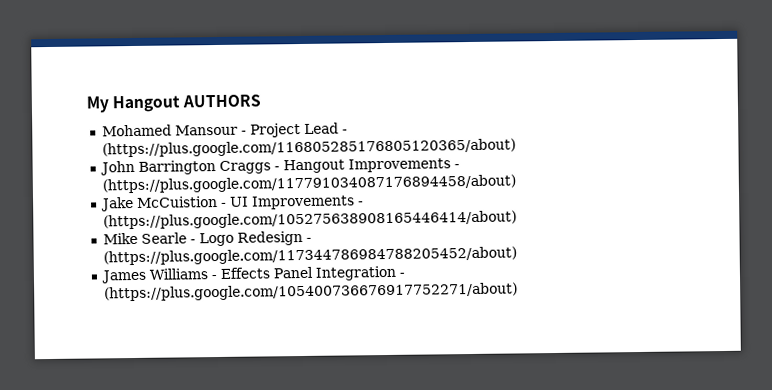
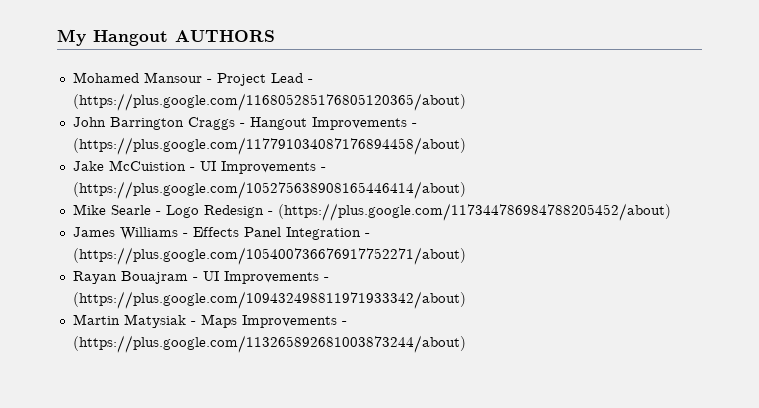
+ Rayan Bouajram - UI Improvements - (https://plus.google.com/109432498811971933342/about)
+ Martin Matysiak - Maps Improvements - (https://plus.google.com/113265892681003873244/about)

